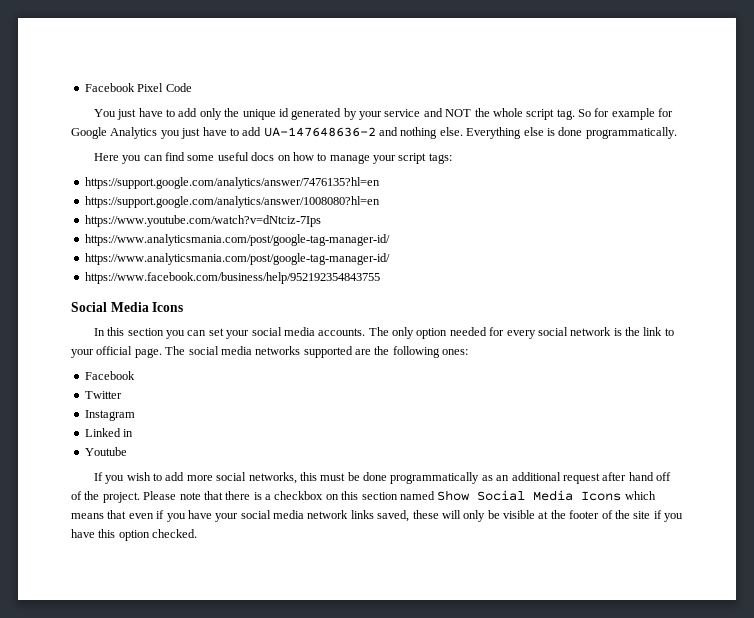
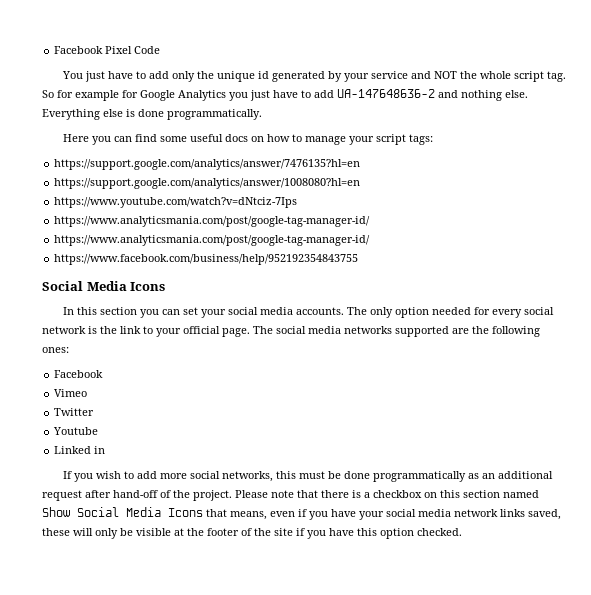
+ Vimeo
- Instagram
+ Youtube
- Youtube
- If you wish to add more social networks, this must be done programmatically as an additional request after hand off of the project.
+ If you wish to add more social networks, this must be done programmatically as an additional request after hand-off of the project.
- Please note that there is a checkbox on this section named Show Social Media Icons which means that even if you have your social media network links saved, these will only be visible at the footer of the site if you have this option checked.
+ Please note that there is a checkbox on this section named Show Social Media Icons that means, even if you have your social media network links saved, these will only be visible at the footer of the site if you have this option checked.

